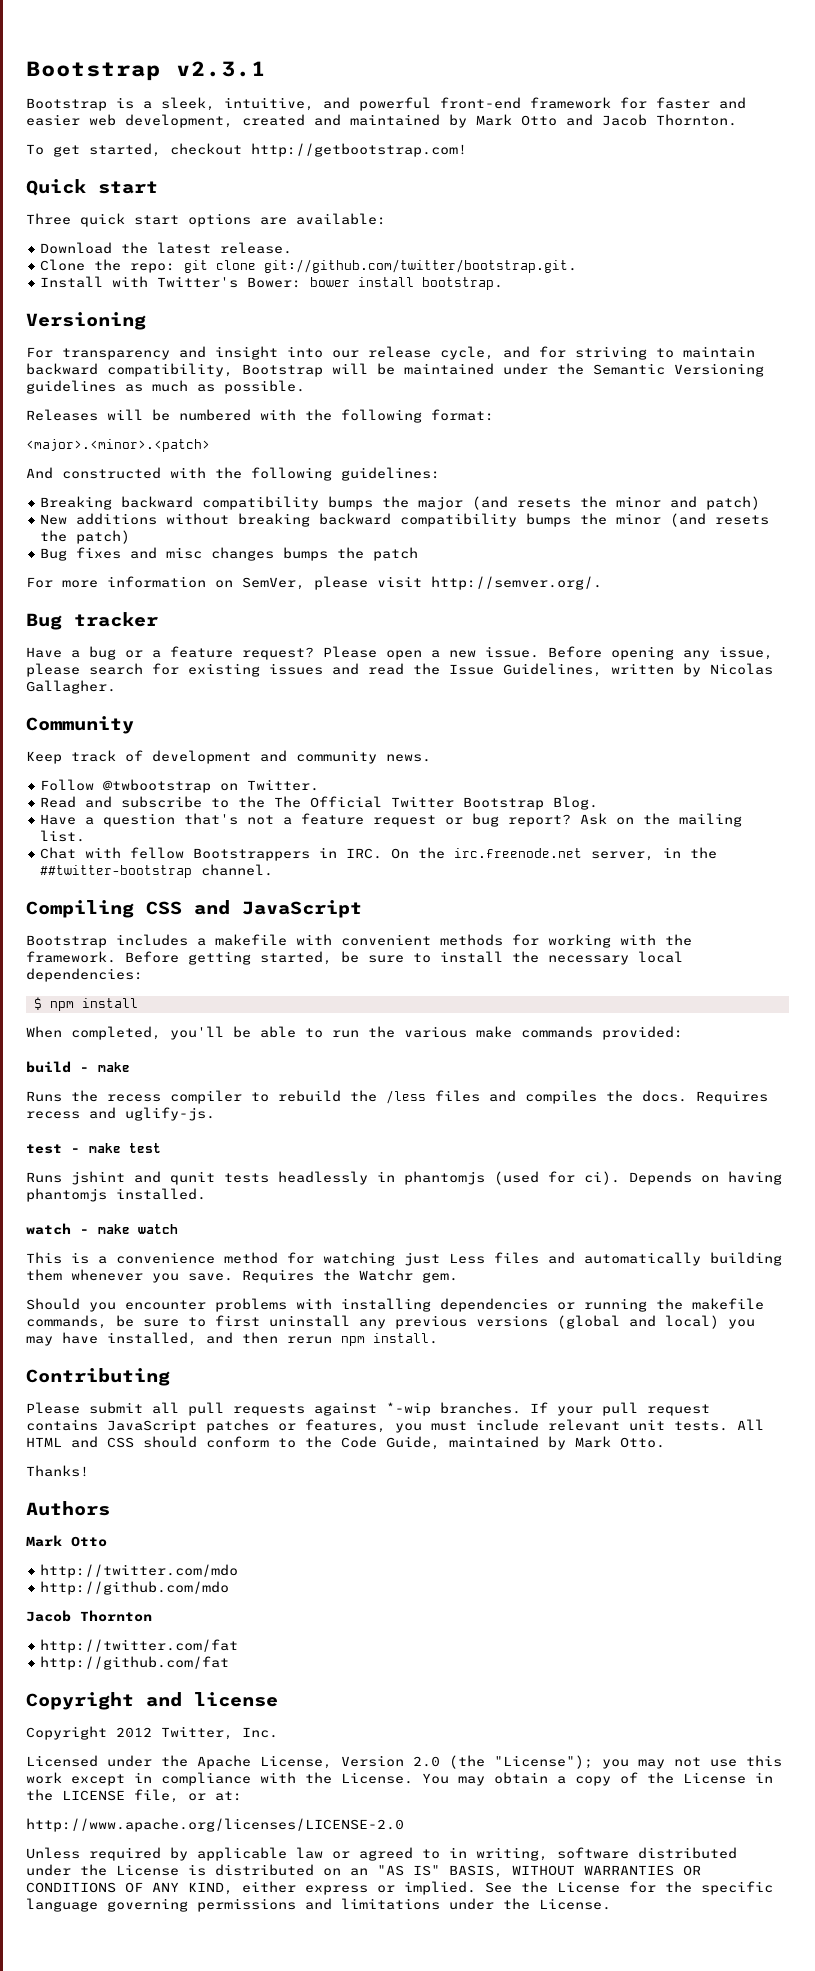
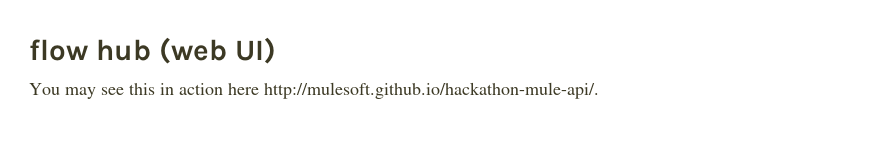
- Bootstrap v2.3.1
- Bootstrap is a sleek, intuitive, and powerful front-end framework for faster and easier web development, created and maintained by Mark Otto and Jacob Thornton.
- To get started, checkout http://getbootstrap.com!
- Quick start
- Three quick start options are available:
- Download the latest release.
- Clone the repo: git clone git://github.com/twitter/bootstrap.git.
- Install with Twitter's Bower: bower install bootstrap.
- Versioning
- For transparency and insight into our release cycle, and for striving to maintain backward compatibility, Bootstrap will be maintained under the Semantic Versioning guidelines as much as possible.
- Releases will be numbered with the following format:
- <major>.<minor>.<patch>
- And constructed with the following guidelines:
- Breaking backward compatibility bumps the major (and resets the minor and patch)
- New additions without breaking backward compatibility bumps the minor (and resets the patch)
- Bug fixes and misc changes bumps the patch
- For more information on SemVer, please visit http://semver.org/.
- Bug tracker
- Have a bug or a feature request? Please open a new issue. Before opening any issue, please search for existing issues and read the Issue Guidelines, written by Nicolas Gallagher.
- Community
- Keep track of development and community news.
- Follow @twbootstrap on Twitter.
- Read and subscribe to the The Official Twitter Bootstrap Blog.
- Have a question that's not a feature request or bug report? Ask on the mailing list.
- Chat with fellow Bootstrappers in IRC. On the irc.freenode.net server, in the ##twitter-bootstrap channel.
- Compiling CSS and JavaScript
- Bootstrap includes a makefile with convenient methods for working with the framework. Before getting started, be sure to install the necessary local dependencies:
- $ npm install
- When completed, you'll be able to run the various make commands provided:
- build - make
- Runs the recess compiler to rebuild the /less files and compiles the docs. Requires recess and uglify-js.
- test - make test
- Runs jshint and qunit tests headlessly in phantomjs (used for ci). Depends on having phantomjs installed.
- watch - make watch
- This is a convenience method for watching just Less files and automatically building them whenever you save. Requires the Watchr gem.
- Should you encounter problems with installing dependencies or running the makefile commands, be sure to first uninstall any previous versions (global and local) you may have installed, and then rerun npm install.
- Contributing
- Please submit all pull requests against *-wip branches. If your pull request contains JavaScript patches or features, you must include relevant unit tests. All HTML and CSS should conform to the Code Guide, maintained by Mark Otto.
- Thanks!
- Authors
- Mark Otto
- http://twitter.com/mdo
- http://github.com/mdo
- Jacob Thornton
- http://twitter.com/fat
- http://github.com/fat
- Copyright and license
- Copyright 2012 Twitter, Inc.
- Licensed under the Apache License, Version 2.0 (the "License"); you may not use this work except in compliance with the License. You may obtain a copy of the License in the LICENSE file, or at:
- http://www.apache.org/licenses/LICENSE-2.0
- Unless required by applicable law or agreed to in writing, software distributed under the License is distributed on an "AS IS" BASIS, WITHOUT WARRANTIES OR CONDITIONS OF ANY KIND, either express or implied. See the License for the specific language governing permissions and limitations under the License.
+ flow hub (web UI)
+ You may see this in action here http://mulesoft.github.io/hackathon-mule-api/.

